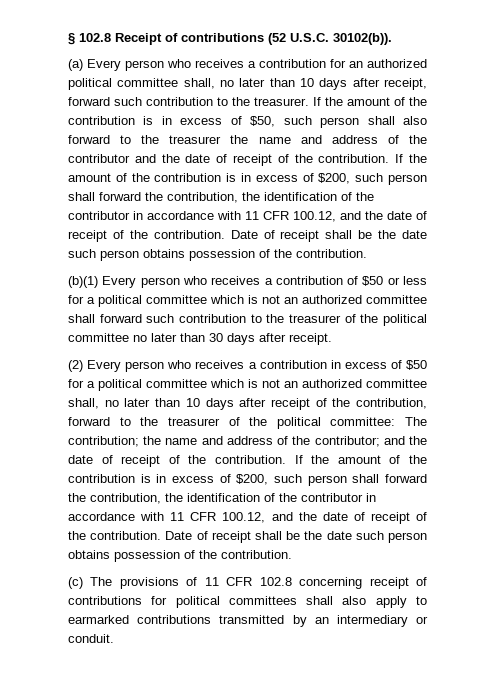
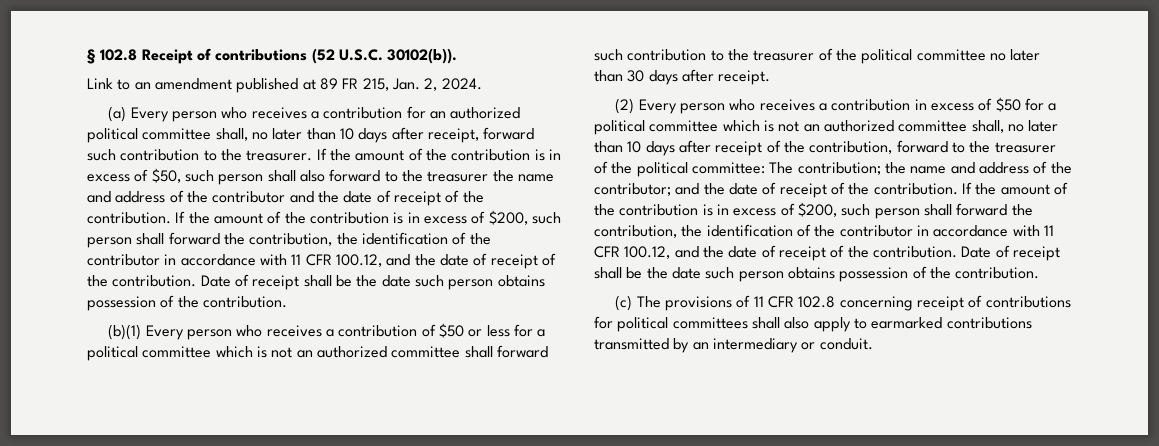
+ Link to an amendment published at 89 FR 215, Jan. 2, 2024.

